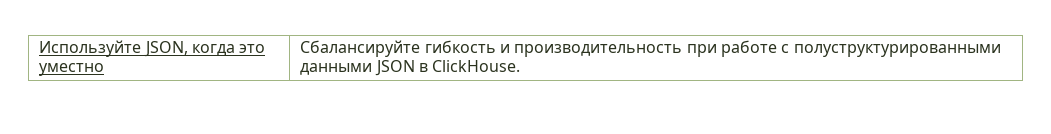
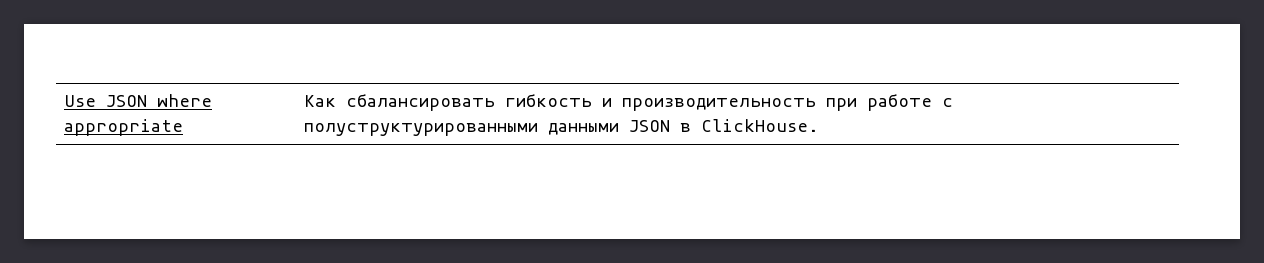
- Используйте JSON, когда это уместно | Сбалансируйте гибкость и производительность при работе с полуструктурированными данными JSON в ClickHouse.
+ Use JSON where appropriate | Как сбалансировать гибкость и производительность при работе с полуструктурированными данными JSON в ClickHouse.

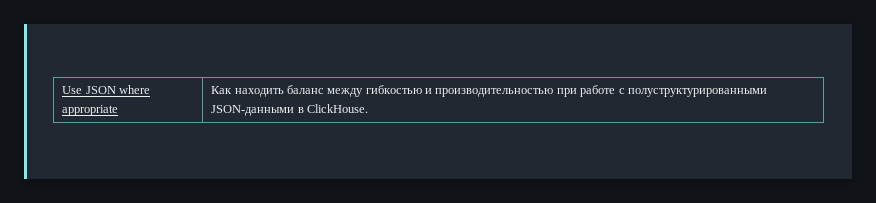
- Use JSON where appropriate | Как сбалансировать гибкость и производительность при работе с полуструктурированными данными JSON в ClickHouse.
+ Use JSON where appropriate | Как находить баланс между гибкостью и производительностью при работе с полуструктурированными JSON‑данными в ClickHouse.

